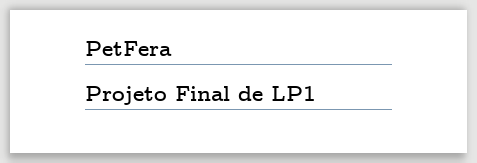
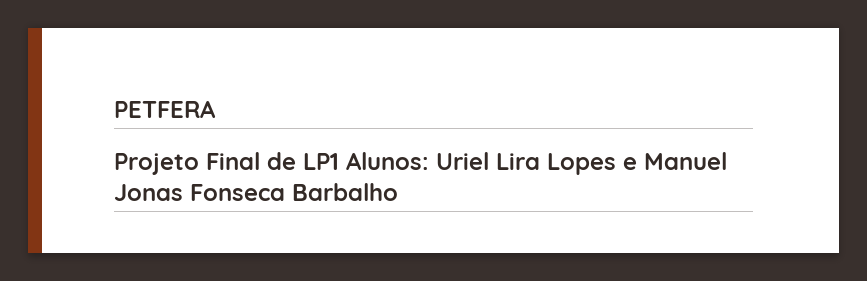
- PetFera
+ PETFERA
- Projeto Final de LP1
+ Projeto Final de LP1 Alunos: Uriel Lira Lopes e Manuel Jonas Fonseca Barbalho

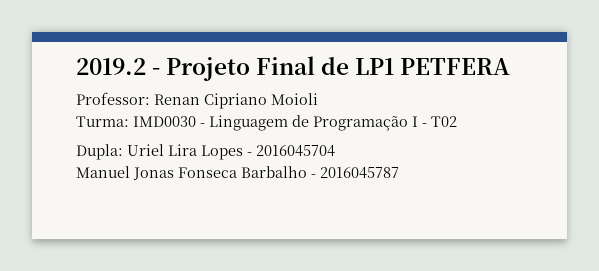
- PETFERA
- Projeto Final de LP1 Alunos: Uriel Lira Lopes e Manuel Jonas Fonseca Barbalho
+ 2019.2 - Projeto Final de LP1 PETFERA
+ Professor: Renan Cipriano Moioli
+ Turma: IMD0030 - Linguagem de Programação I - T02
+ Dupla: Uriel Lira Lopes - 2016045704
+ Manuel Jonas Fonseca Barbalho - 2016045787

